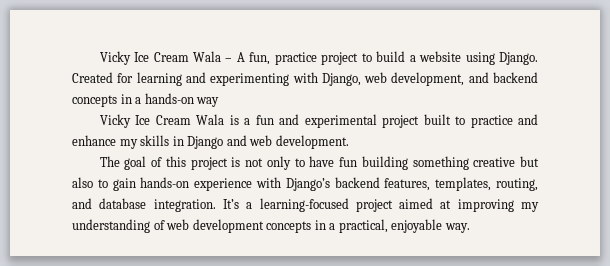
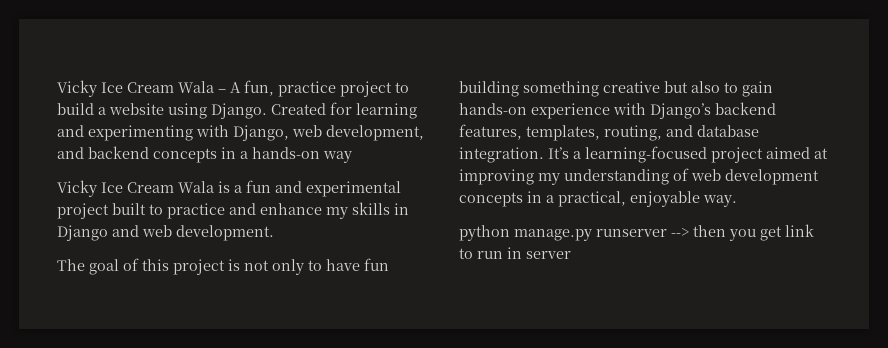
+ python manage.py runserver --> then you get link to run in server

